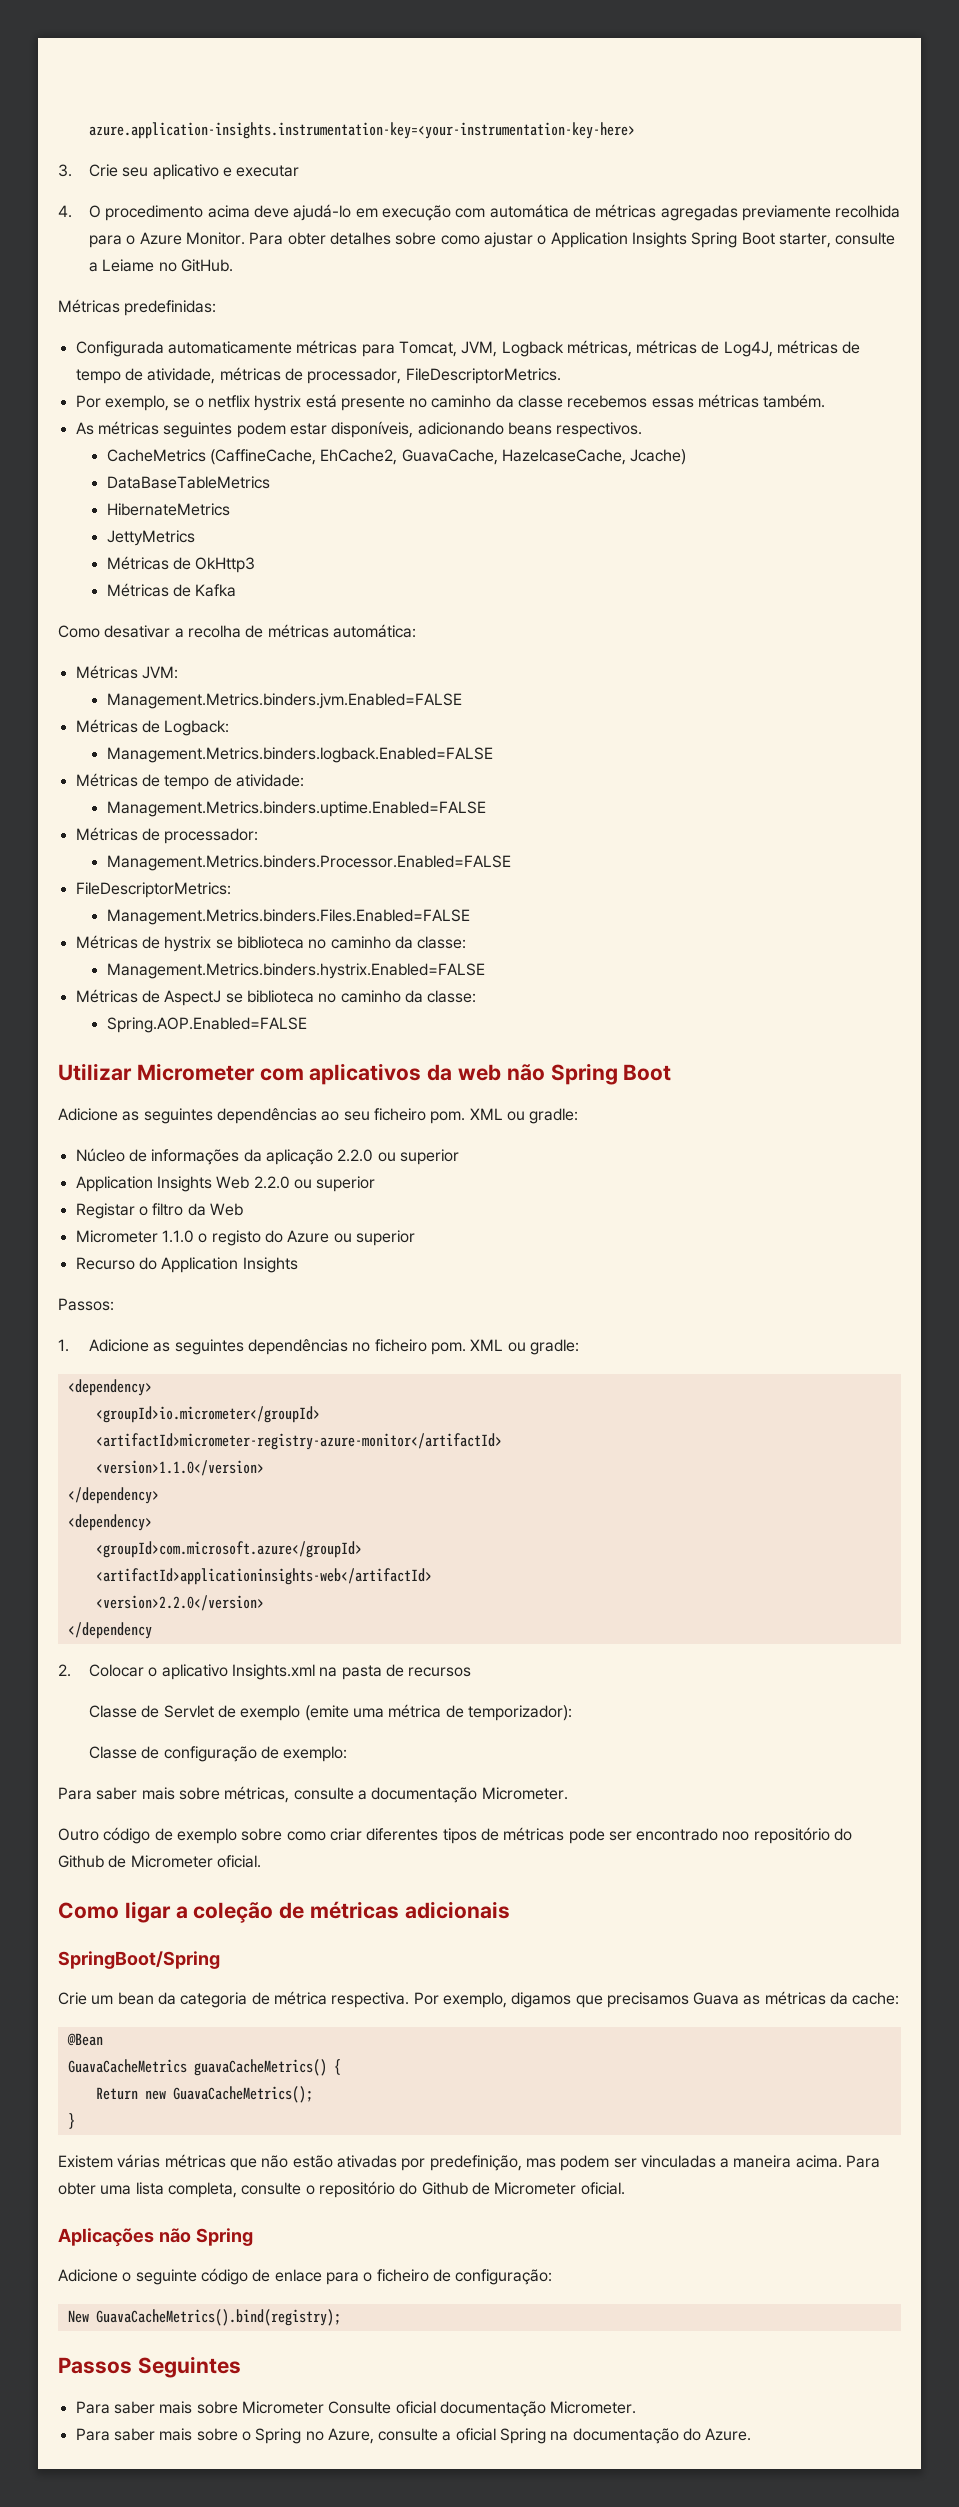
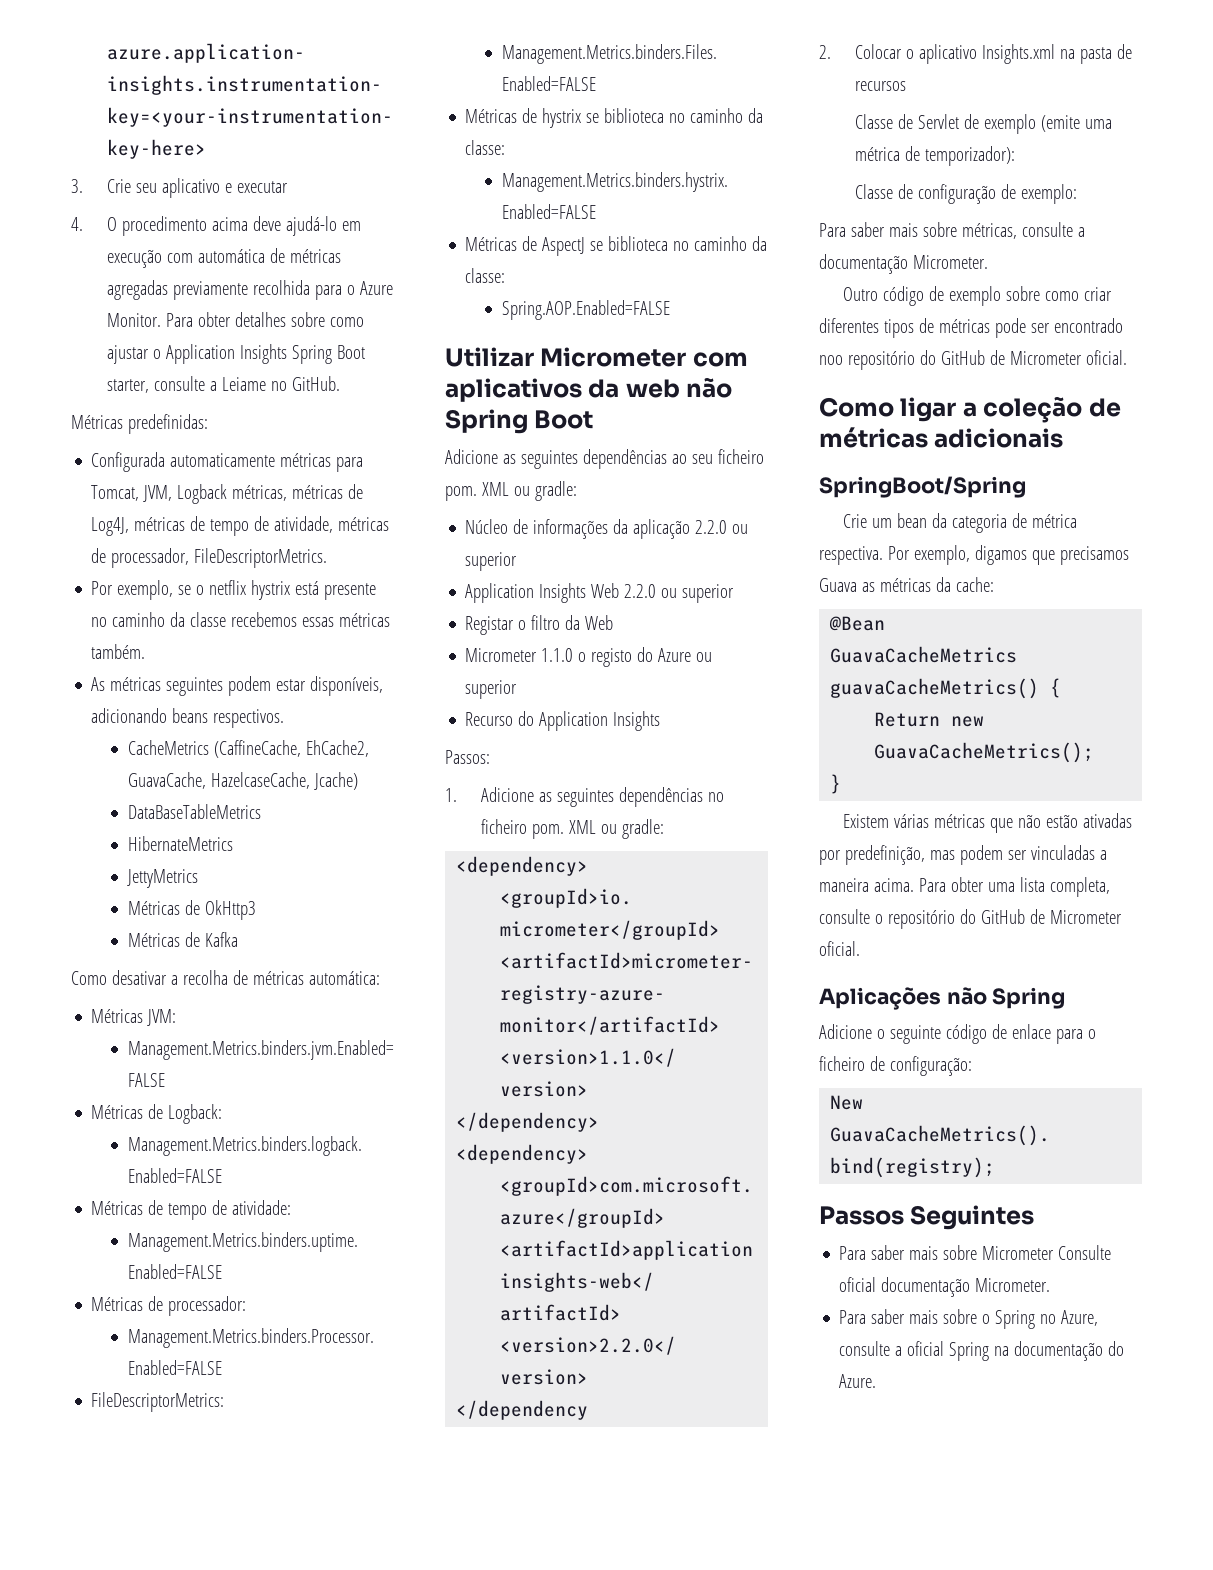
- Outro código de exemplo sobre como criar diferentes tipos de métricas pode ser encontrado noo repositório do Github de Micrometer oficial.
+ Outro código de exemplo sobre como criar diferentes tipos de métricas pode ser encontrado noo repositório do GitHub de Micrometer oficial.
- Para obter uma lista completa, consulte o repositório do Github de Micrometer oficial.
+ Para obter uma lista completa, consulte o repositório do GitHub de Micrometer oficial.

